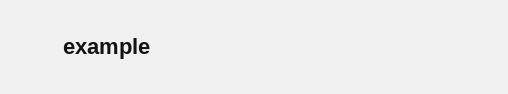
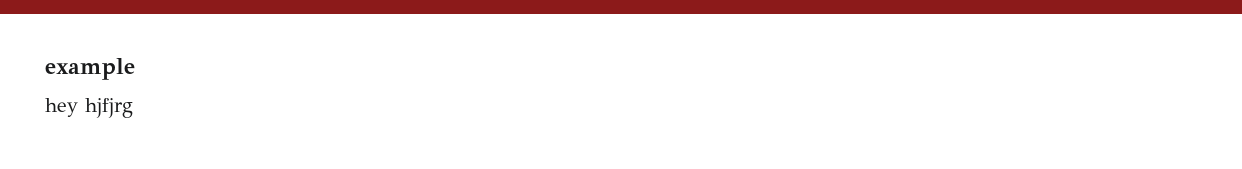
+ hey hjfjrg

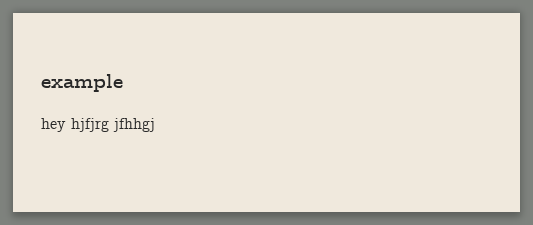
- hey hjfjrg
+ hey hjfjrg jfhhgj

